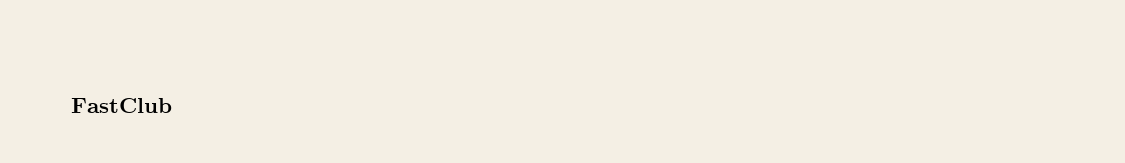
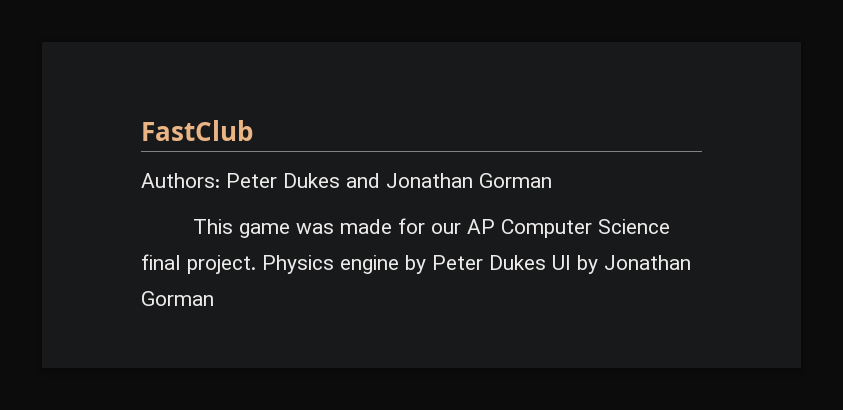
+ Authors: Peter Dukes and Jonathan Gorman
+ This game was made for our AP Computer Science final project. Physics engine by Peter Dukes UI by Jonathan Gorman

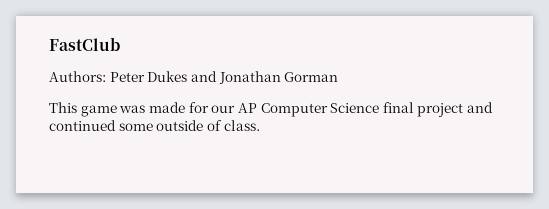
- This game was made for our AP Computer Science final project. Physics engine by Peter Dukes UI by Jonathan Gorman
+ This game was made for our AP Computer Science final project and continued some outside of class.

